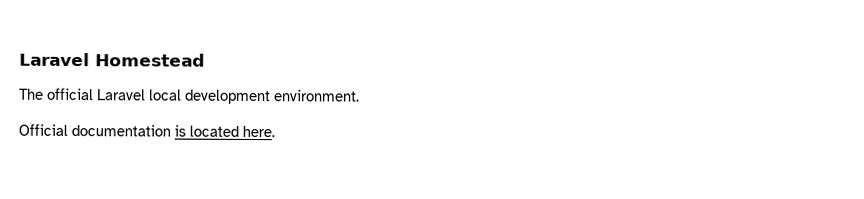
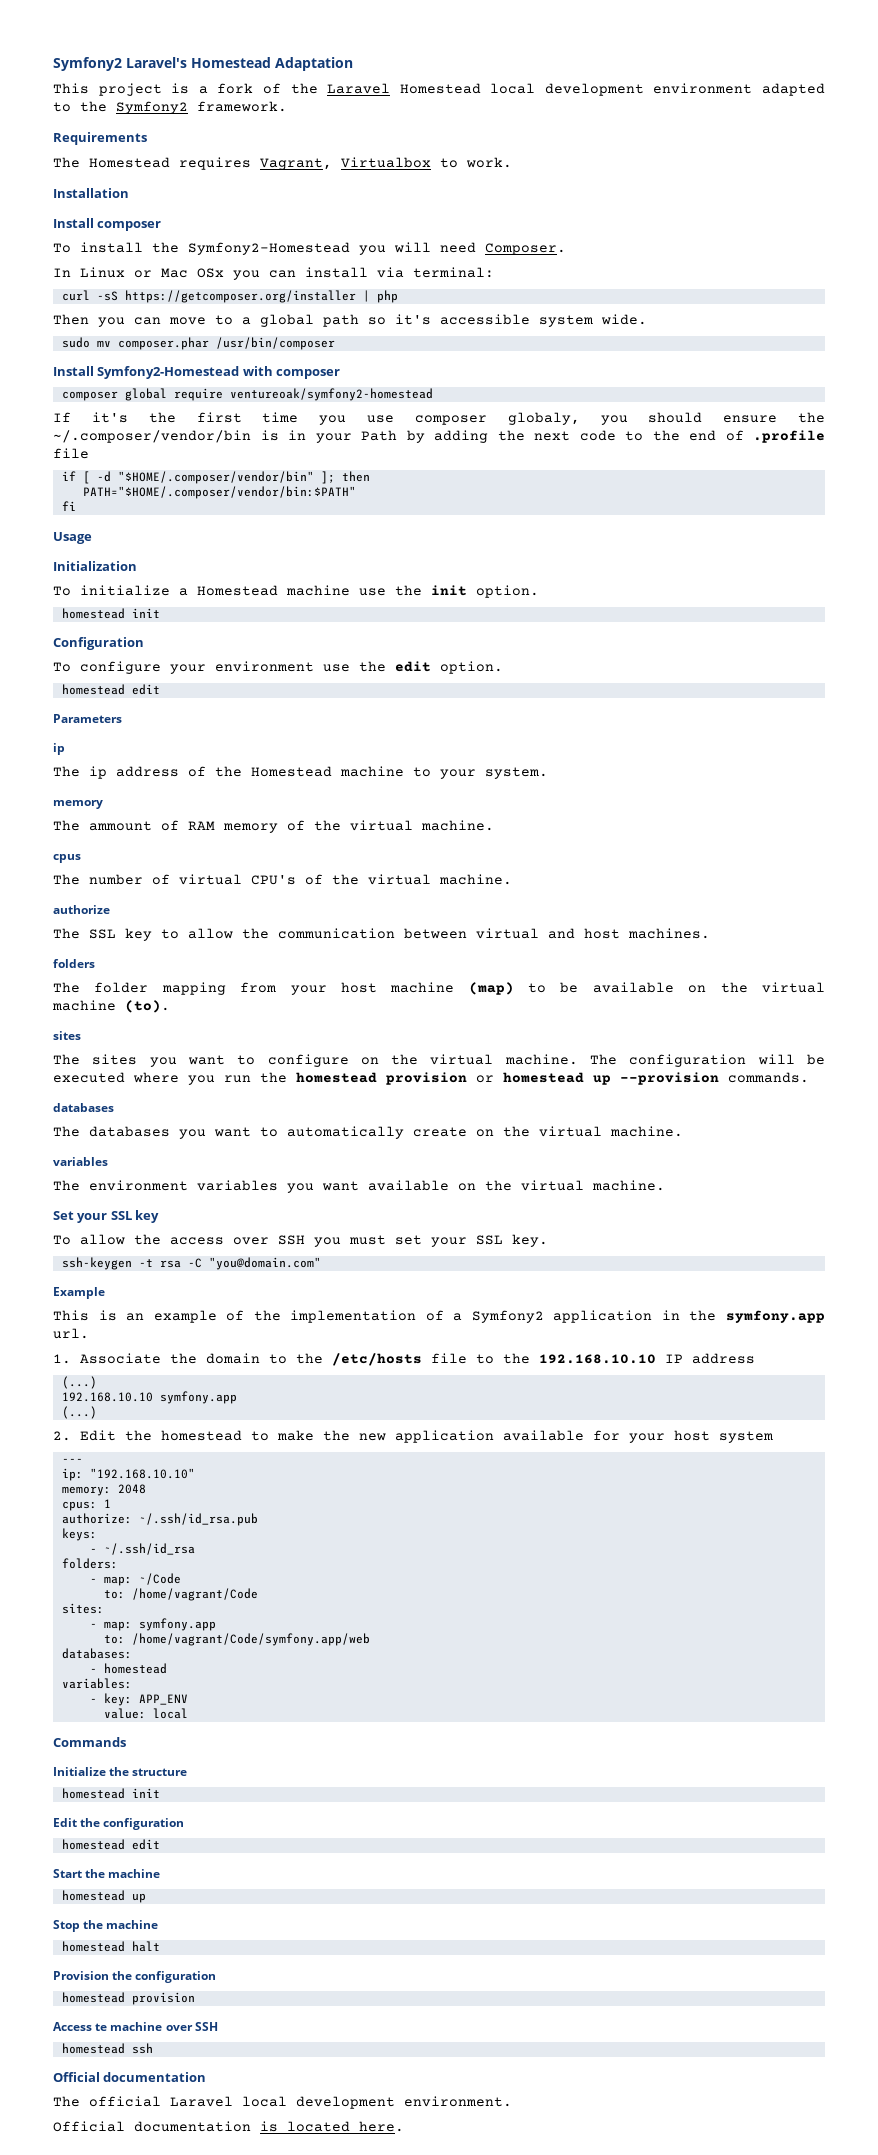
- Laravel Homestead
+ Symfony2 Laravel's Homestead Adaptation
+ This project is a fork of the Laravel Homestead local development environment adapted to the Symfony2 framework.
+ Requirements
+ The Homestead requires Vagrant, Virtualbox to work.
+ Installation
+ Install composer
+ To install the Symfony2-Homestead you will need Composer.
+ In Linux or Mac OSx you can install via terminal:
+ curl -sS https://getcomposer.org/installer | php
+ Then you can move to a global path so it's accessible system wide.
+ sudo mv composer.phar /usr/bin/composer
+ Install Symfony2-Homestead with composer
+ composer global require ventureoak/symfony2-homestead
+ If it's the first time you use composer globaly, you should ensure the ~/.composer/vendor/bin is in your Path by adding the next code to the end of .profile file
+ if [ -d "$HOME/.composer/vendor/bin" ]; then
+ PATH="$HOME/.composer/vendor/bin:$PATH"
+ fi
+ Usage
+ Initialization
+ To initialize a Homestead machine use the init option.
+ homestead init
+ Configuration
+ To configure your environment use the edit option.
+ homestead edit
+ Parameters
+ ip
+ The ip address of the Homestead machine to your system.
+ memory
+ The ammount of RAM memory of the virtual machine.
+ cpus
+ The number of virtual CPU's of the virtual machine.
+ authorize
+ The SSL key to allow the communication between virtual and host machines.
+ folders
+ The folder mapping from your host machine (map) to be available on the virtual machine (to).
+ sites
+ The sites you want to configure on the virtual machine. The configuration will be executed where you run the homestead provision or homestead up --provision commands.
+ databases
+ The databases you want to automatically create on the virtual machine.
+ variables
+ The environment variables you want available on the virtual machine.
+ Set your SSL key
+ To allow the access over SSH you must set your SSL key.
+ ssh-keygen -t rsa -C "you@domain.com"
+ Example
+ This is an example of the implementation of a Symfony2 application in the symfony.app url.
+ 1. Associate the domain to the /etc/hosts file to the 192.168.10.10 IP address
+ (...)
+ 192.168.10.10 symfony.app
+ (...)
+ 2. Edit the homestead to make the new application available for your host system
+ ---
+ ip: "192.168.10.10"
+ memory: 2048
+ cpus: 1
+ authorize: ~/.ssh/id_rsa.pub
+ keys:
+ - ~/.ssh/id_rsa
+ folders:
+ - map: ~/Code
+ to: /home/vagrant/Code
+ sites:
+ - map: symfony.app
+ to: /home/vagrant/Code/symfony.app/web
+ databases:
+ - homestead
+ variables:
+ - key: APP_ENV
+ value: local
+ Commands
+ Initialize the structure
+ homestead init
+ Edit the configuration
+ homestead edit
+ Start the machine
+ homestead up
+ Stop the machine
+ homestead halt
+ Provision the configuration
+ homestead provision
+ Access te machine over SSH
+ homestead ssh
+ Official documentation

